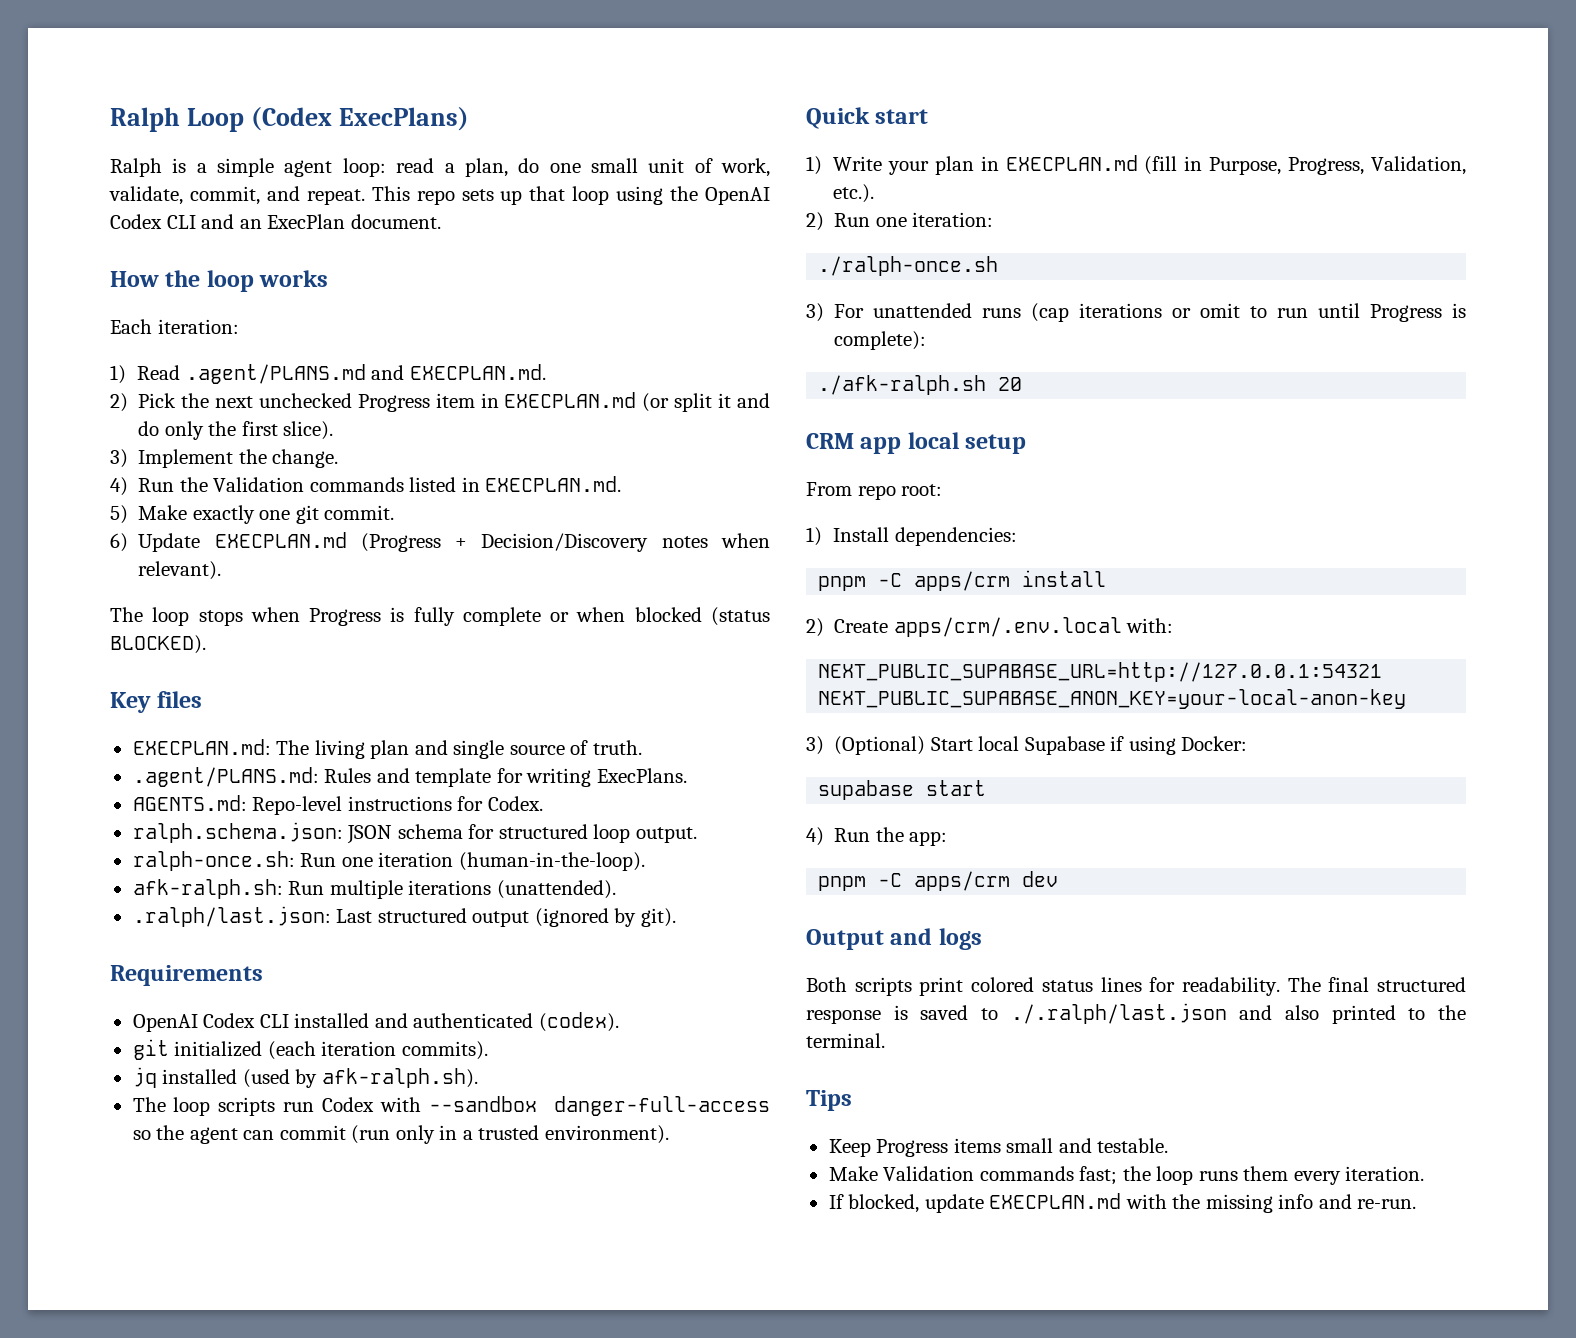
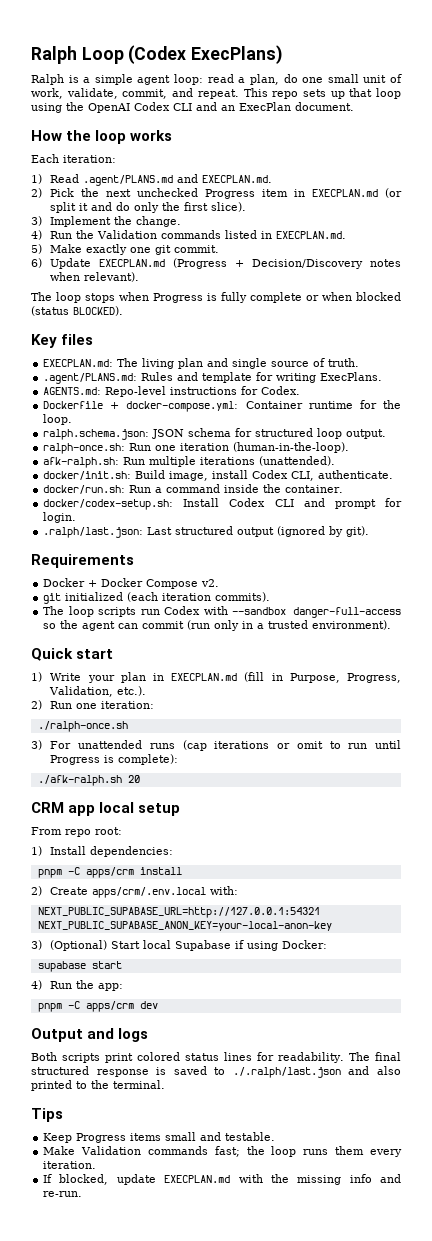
+ Dockerfile + docker-compose.yml: Container runtime for the loop.
+ docker/init.sh: Build image, install Codex CLI, authenticate.
+ docker/run.sh: Run a command inside the container.
+ docker/codex-setup.sh: Install Codex CLI and prompt for login.
- OpenAI Codex CLI installed and authenticated (codex).
+ Docker + Docker Compose v2.
- jq installed (used by afk-ralph.sh).

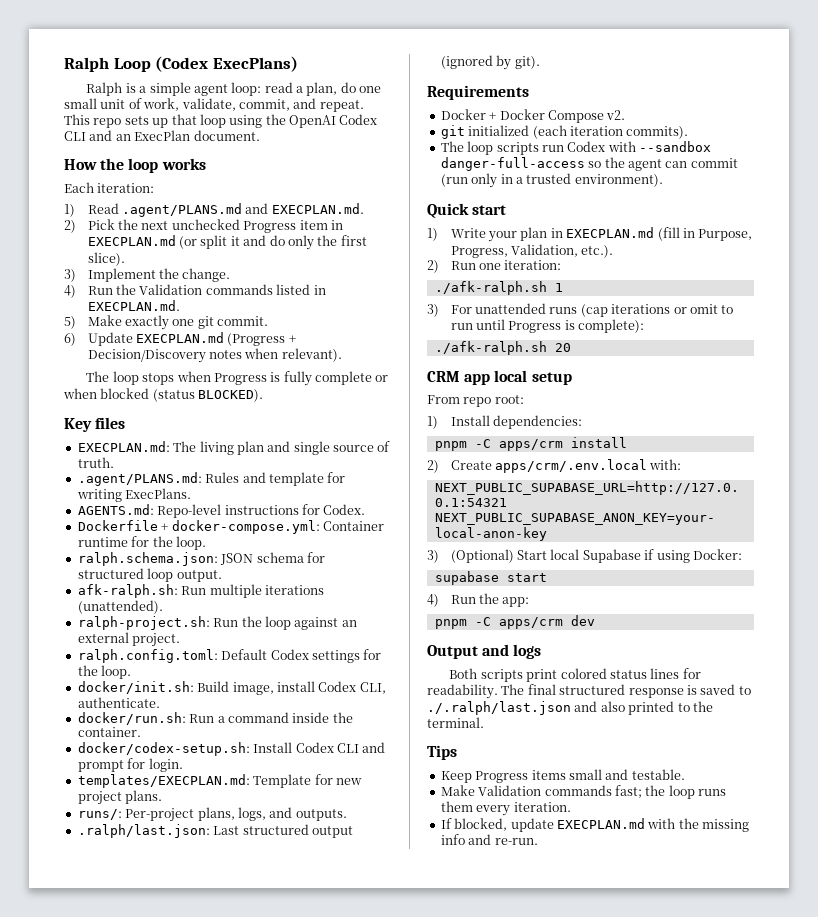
- ralph-once.sh: Run one iteration (human-in-the-loop).
+ ralph-project.sh: Run the loop against an external project.
+ ralph.config.toml: Default Codex settings for the loop.
+ templates/EXECPLAN.md: Template for new project plans.
+ runs/: Per-project plans, logs, and outputs.
- ./ralph-once.sh
+ ./afk-ralph.sh 1

